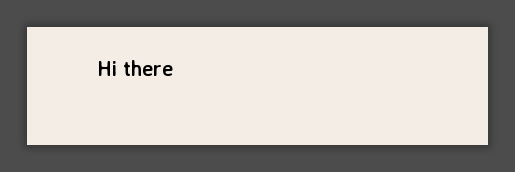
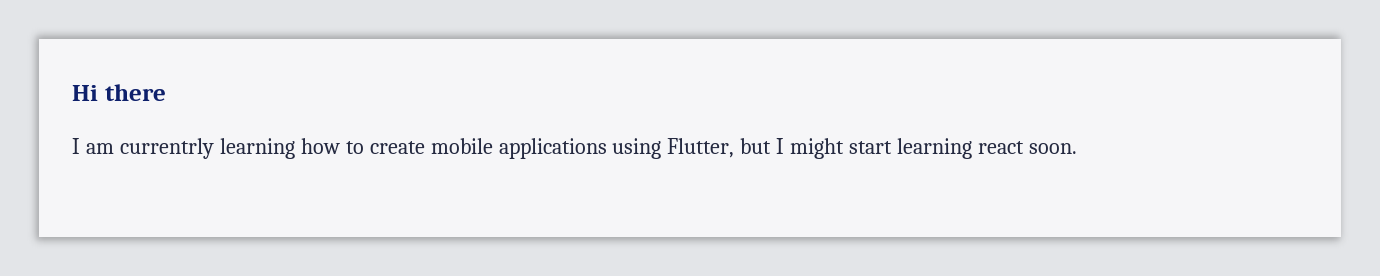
+ I am currentrly learning how to create mobile applications using Flutter, but I might start learning react soon.

